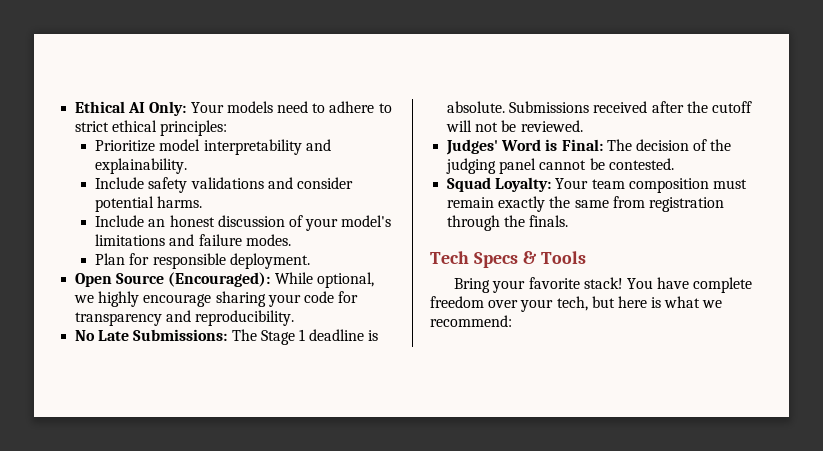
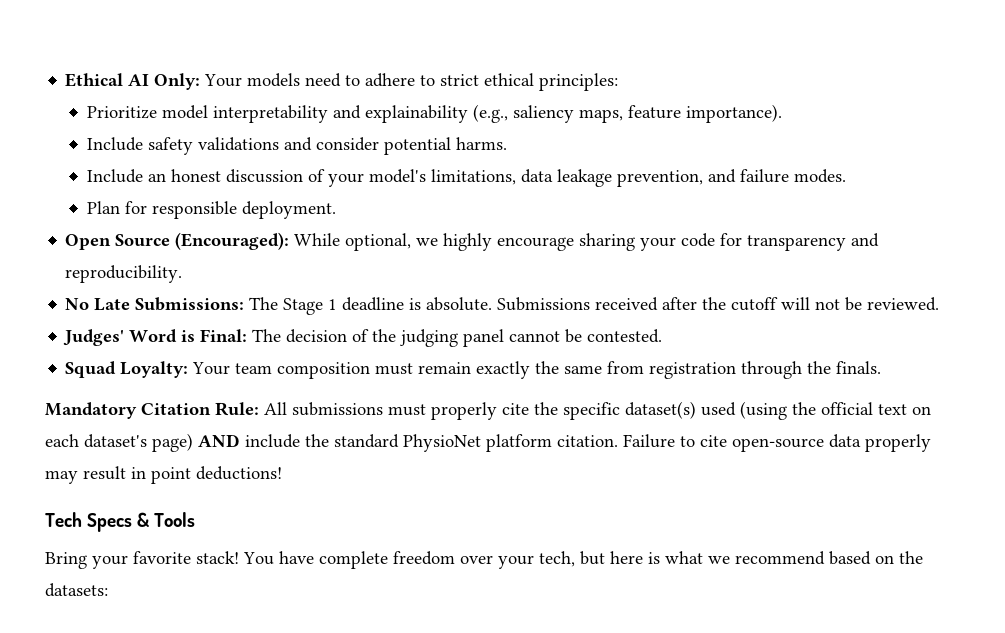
- Prioritize model interpretability and explainability.
+ Prioritize model interpretability and explainability (e.g., saliency maps, feature importance).
- Include an honest discussion of your model's limitations and failure modes.
+ Include an honest discussion of your model's limitations, data leakage prevention, and failure modes.
+ Mandatory Citation Rule: All submissions must properly cite the specific dataset(s) used (using the official text on each dataset's page) AND include the standard PhysioNet platform citation. Failure to cite open-source data properly may result in point deductions!
- You have complete freedom over your tech, but here is what we recommend:
+ You have complete freedom over your tech, but here is what we recommend based on the datasets:

